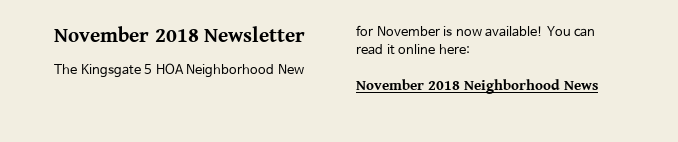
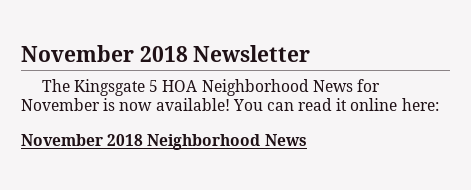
- The Kingsgate 5 HOA Neighborhood New for November is now available!
+ The Kingsgate 5 HOA Neighborhood News for November is now available!

